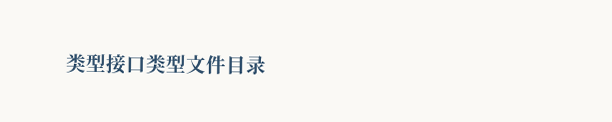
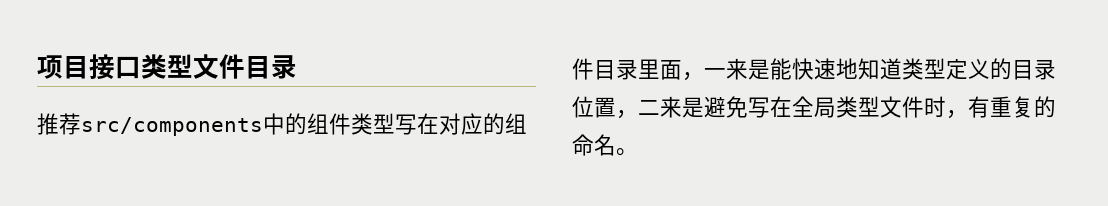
- 类型接口类型文件目录
+ 项目接口类型文件目录
+ 推荐src/components中的组件类型写在对应的组件目录里面，一来是能快速地知道类型定义的目录位置，二来是避免写在全局类型文件时，有重复的命名。

